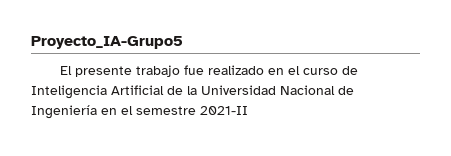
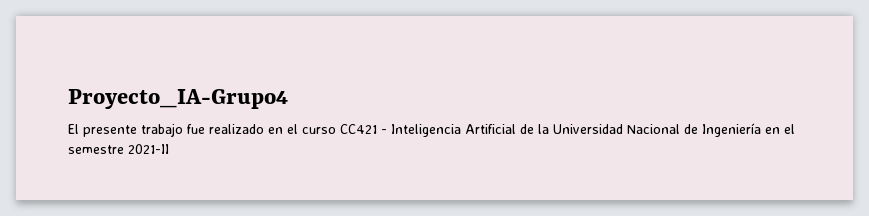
- Proyecto_IA-Grupo5
+ Proyecto_IA-Grupo4
- El presente trabajo fue realizado en el curso de Inteligencia Artificial de la Universidad Nacional de Ingeniería en el semestre 2021-II
+ El presente trabajo fue realizado en el curso CC421 - Inteligencia Artificial de la Universidad Nacional de Ingeniería en el semestre 2021-II

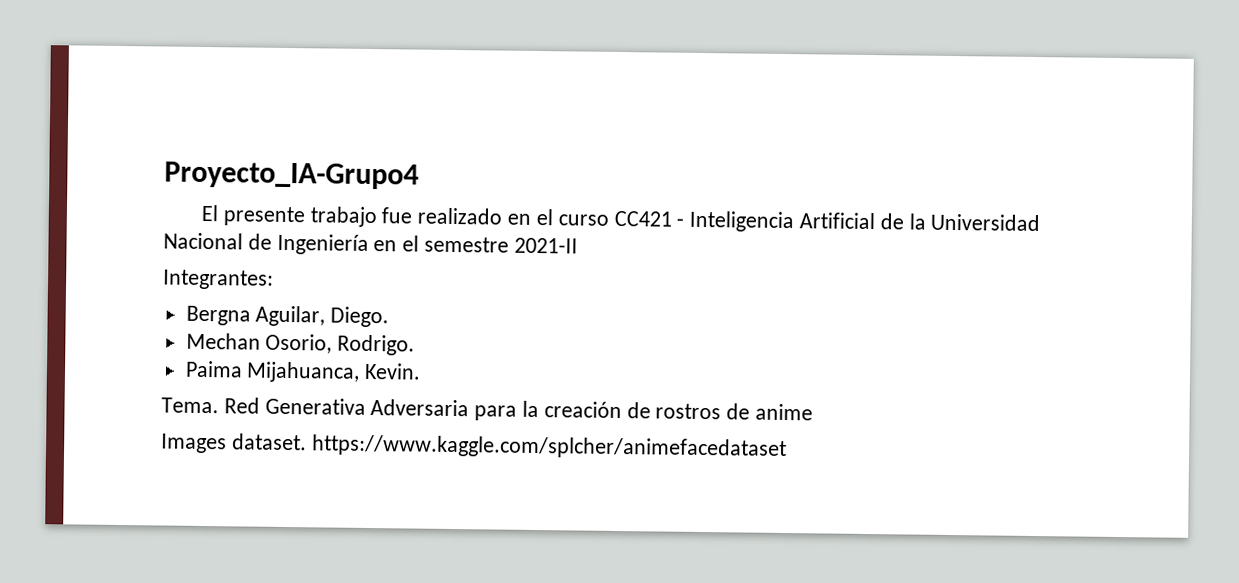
+ Integrantes:
+ Bergna Aguilar, Diego.
+ Mechan Osorio, Rodrigo.
+ Paima Mijahuanca, Kevin.
+ Tema. Red Generativa Adversaria para la creación de rostros de anime
+ Images dataset. https://www.kaggle.com/splcher/animefacedataset

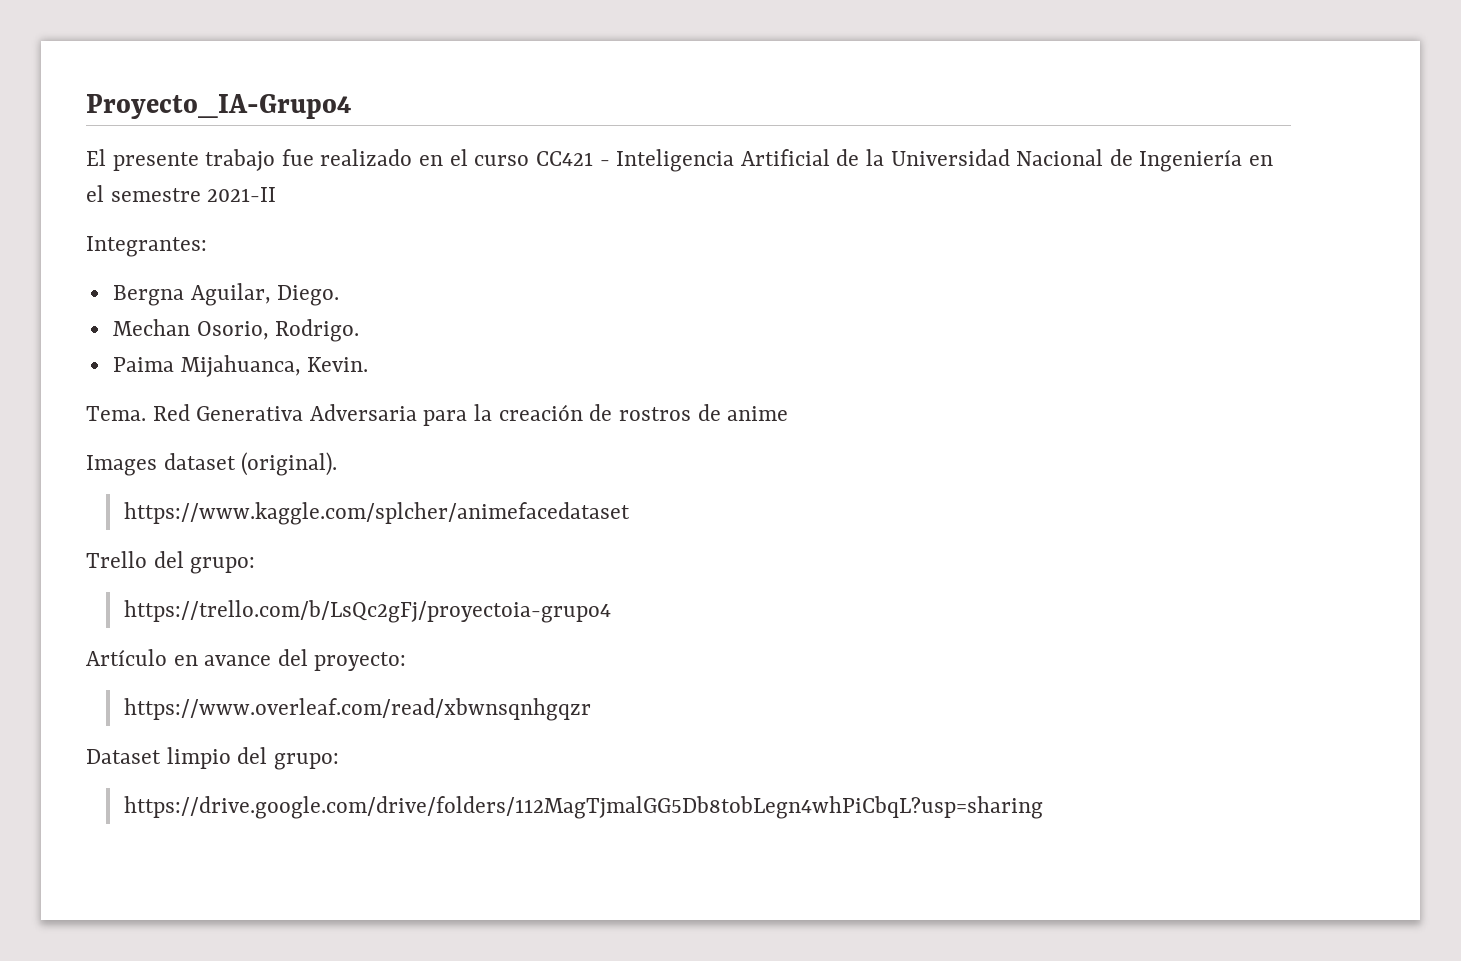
- Images dataset. https://www.kaggle.com/splcher/animefacedataset
+ Images dataset (original).
+ https://www.kaggle.com/splcher/animefacedataset
+ Trello del grupo:
+ https://trello.com/b/LsQc2gFj/proyectoia-grupo4
+ Artículo en avance del proyecto:
+ https://www.overleaf.com/read/xbwnsqnhgqzr
+ Dataset limpio del grupo:
+ https://drive.google.com/drive/folders/112MagTjmalGG5Db8tobLegn4whPiCbqL?usp=sharing

